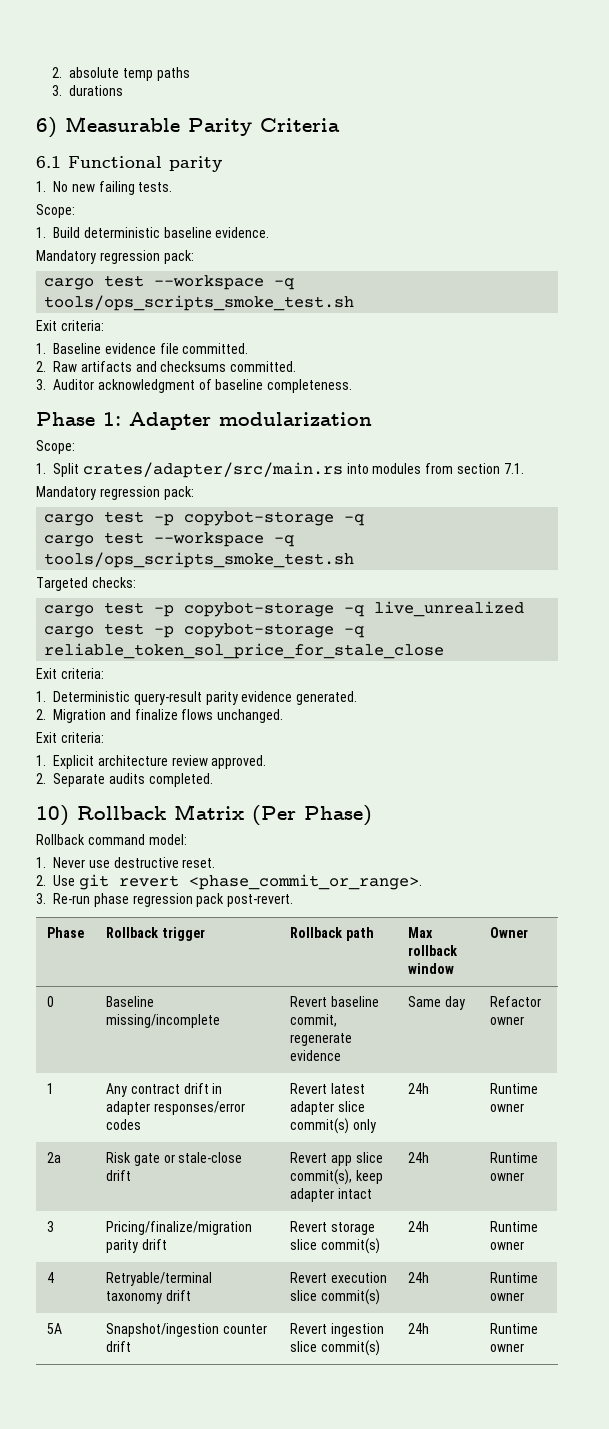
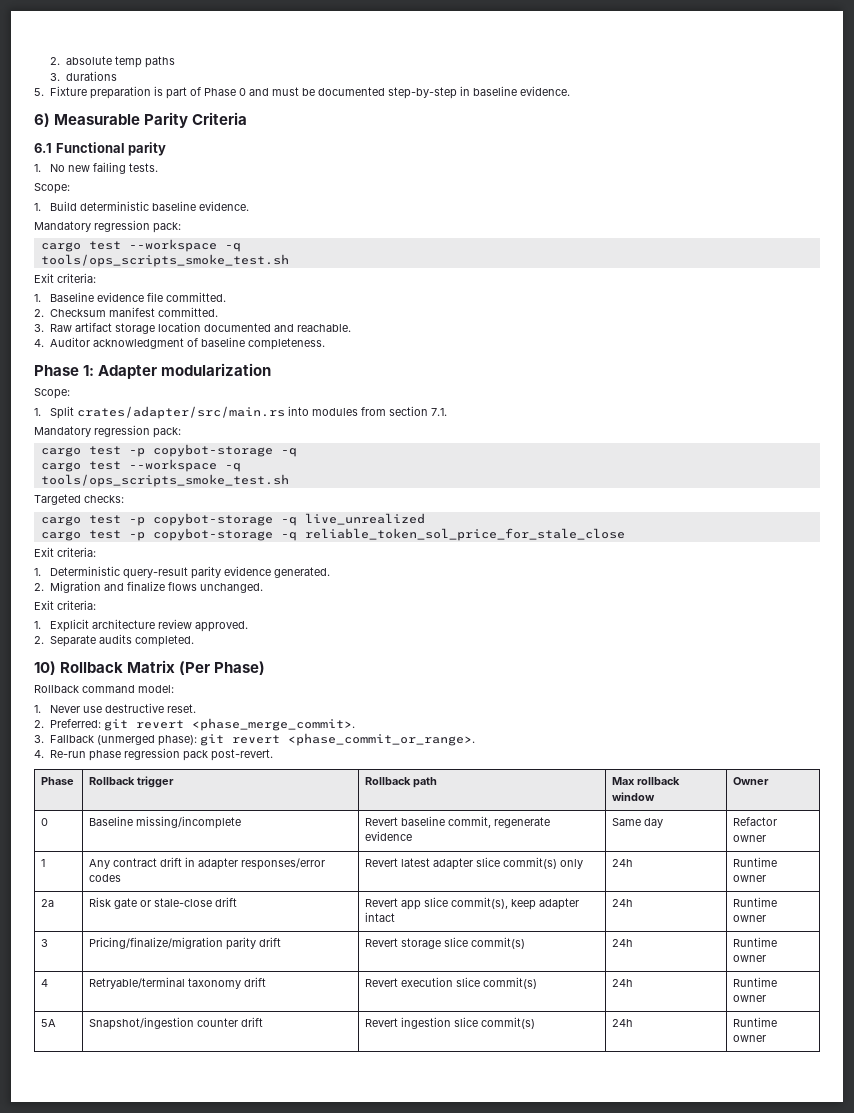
+ 5. Fixture preparation is part of Phase 0 and must be documented step-by-step in baseline evidence.
- 2. Raw artifacts and checksums committed.
- 3. Auditor acknowledgment of baseline completeness.
+ 2. Checksum manifest committed.
+ 3. Raw artifact storage location documented and reachable.
+ 4. Auditor acknowledgment of baseline completeness.
- 2. Use git revert <phase_commit_or_range>.
+ 2. Preferred: git revert <phase_merge_commit>.
+ 3. Fallback (unmerged phase): git revert <phase_commit_or_range>.
- 3. Re-run phase regression pack post-revert.
+ 4. Re-run phase regression pack post-revert.

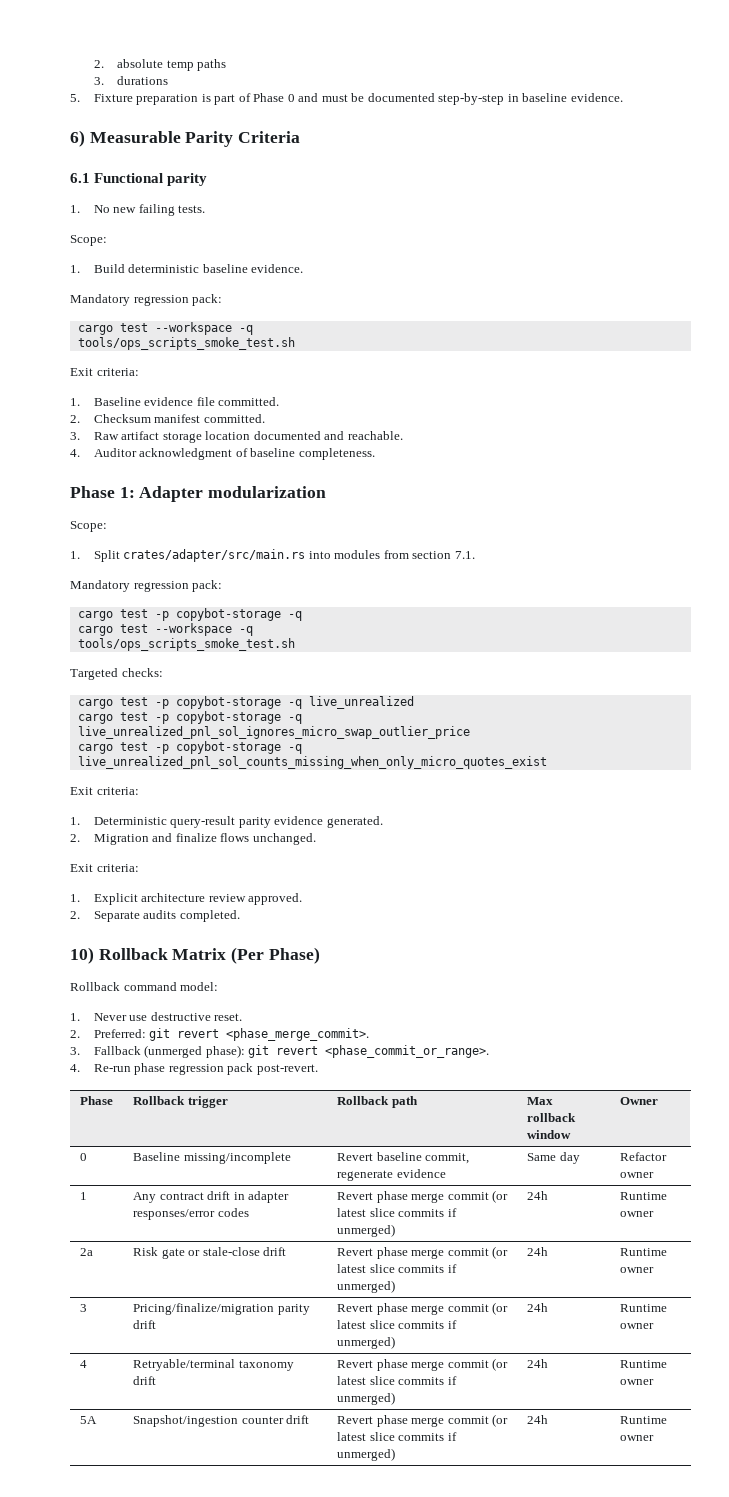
- cargo test -p copybot-storage -q reliable_token_sol_price_for_stale_close
+ cargo test -p copybot-storage -q live_unrealized_pnl_sol_ignores_micro_swap_outlier_price
+ cargo test -p copybot-storage -q live_unrealized_pnl_sol_counts_missing_when_only_micro_quotes_exist
- 1 | Any contract drift in adapter responses/error codes | Revert latest adapter slice commit(s) only | 24h | Runtime owner
+ 1 | Any contract drift in adapter responses/error codes | Revert phase merge commit (or latest slice commits if unmerged) | 24h | Runtime owner
- 2a | Risk gate or stale-close drift | Revert app slice commit(s), keep adapter intact | 24h | Runtime owner
+ 2a | Risk gate or stale-close drift | Revert phase merge commit (or latest slice commits if unmerged) | 24h | Runtime owner
- 3 | Pricing/finalize/migration parity drift | Revert storage slice commit(s) | 24h | Runtime owner
+ 3 | Pricing/finalize/migration parity drift | Revert phase merge commit (or latest slice commits if unmerged) | 24h | Runtime owner
- 4 | Retryable/terminal taxonomy drift | Revert execution slice commit(s) | 24h | Runtime owner
+ 4 | Retryable/terminal taxonomy drift | Revert phase merge commit (or latest slice commits if unmerged) | 24h | Runtime owner
- 5A | Snapshot/ingestion counter drift | Revert ingestion slice commit(s) | 24h | Runtime owner
+ 5A | Snapshot/ingestion counter drift | Revert phase merge commit (or latest slice commits if unmerged) | 24h | Runtime owner

